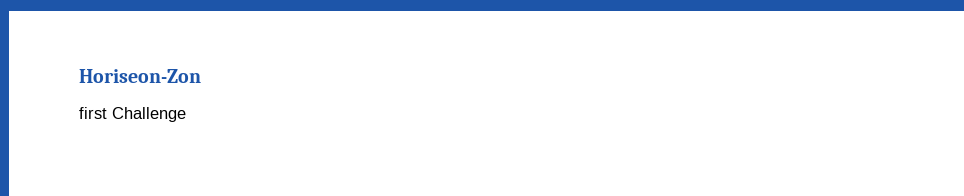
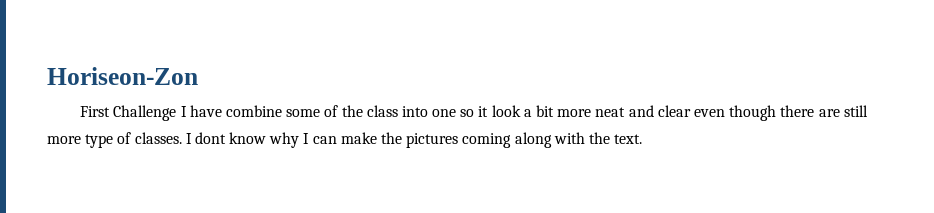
- first Challenge
+ First Challenge I have combine some of the class into one so it look a bit more neat and clear even though there are still more type of classes. I dont know why I can make the pictures coming along with the text.

